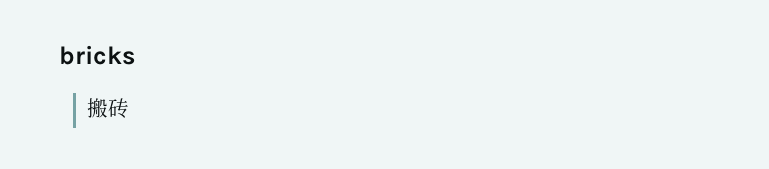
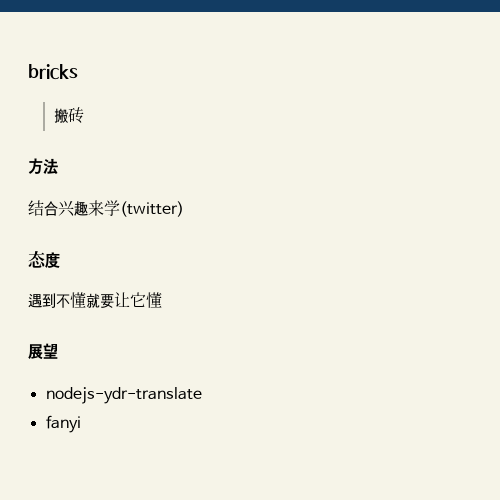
+ 方法
+ 结合兴趣来学(twitter)
+ 态度
+ 遇到不懂就要让它懂
+ 展望
+ nodejs-ydr-translate
+ fanyi

